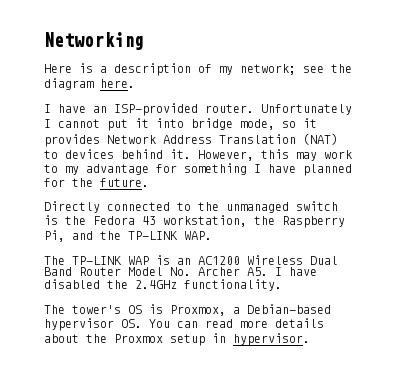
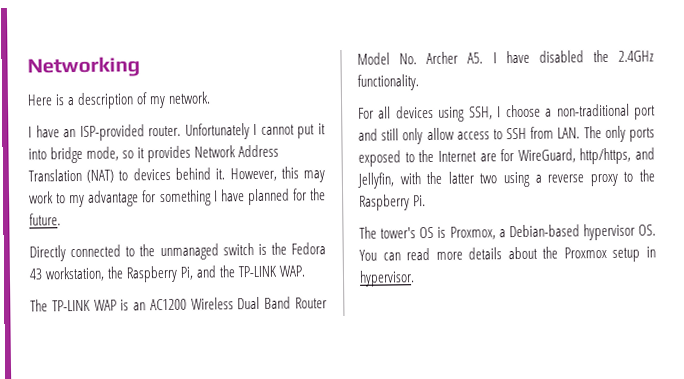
- Here is a description of my network; see the diagram here.
+ Here is a description of my network.
+ For all devices using SSH, I choose a non-traditional port and still only allow access to SSH from LAN. The only ports exposed to the Internet are for WireGuard, http/https, and Jellyfin, with the latter two using a reverse proxy to the Raspberry Pi.

